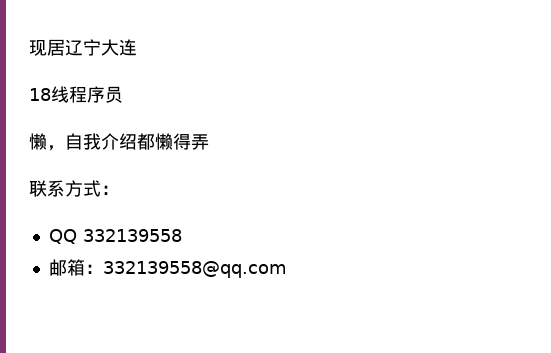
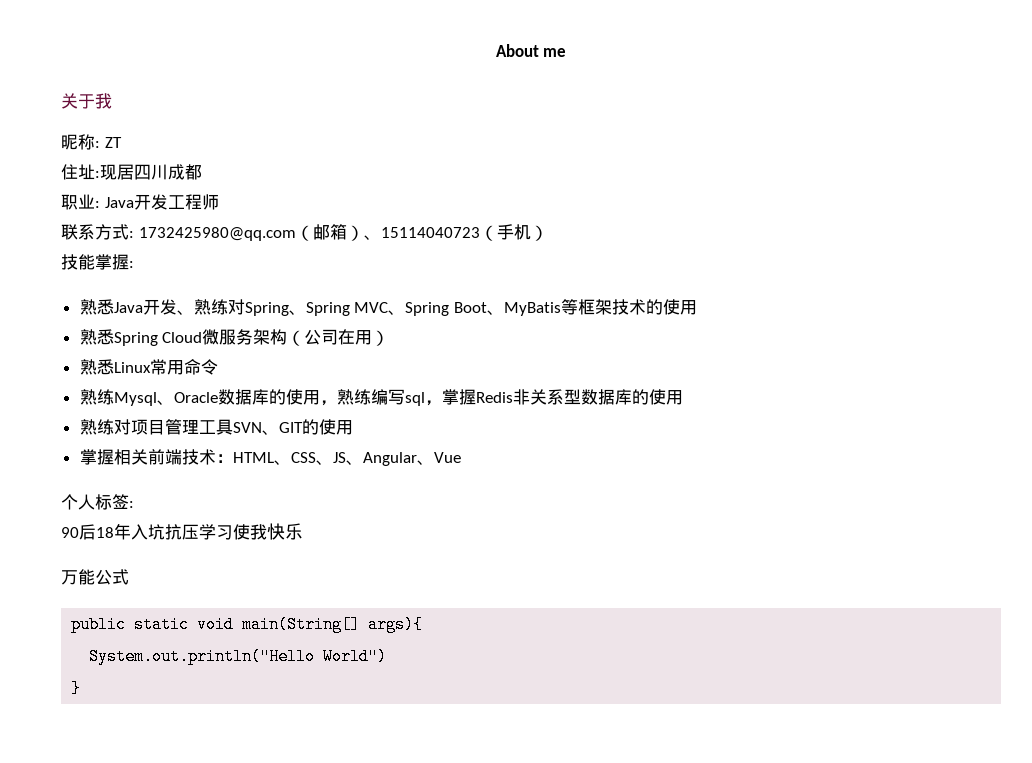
- 现居辽宁大连
- 18线程序员
- 懒，自我介绍都懒得弄
- 联系方式：
- QQ 332139558
- 邮箱：332139558@qq.com
+ About me
+ 关于我
+ 昵称: ZT
+ 住址:现居四川成都
+ 职业: Java开发工程师
+ 联系方式: 1732425980@qq.com（邮箱）、15114040723（手机）
+ 技能掌握:
+ 熟悉Java开发、熟练对Spring、Spring MVC、Spring Boot、MyBatis等框架技术的使用
+ 熟悉Spring Cloud微服务架构（公司在用）
+ 熟悉Linux常用命令
+ 熟练Mysql、Oracle数据库的使用，熟练编写sql，掌握Redis非关系型数据库的使用
+ 熟练对项目管理工具SVN、GIT的使用
+ 掌握相关前端技术：HTML、CSS、JS、Angular、Vue
+ 个人标签:
+ 90后18年入坑抗压学习使我快乐
+ 万能公式
+ public static void main(String[] args){
+ System.out.println("Hello World")
+ }

